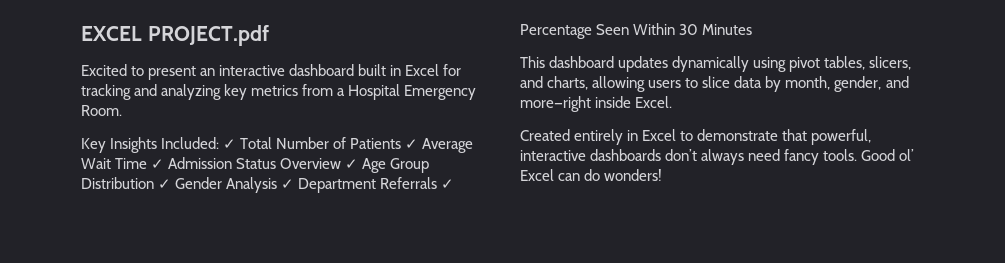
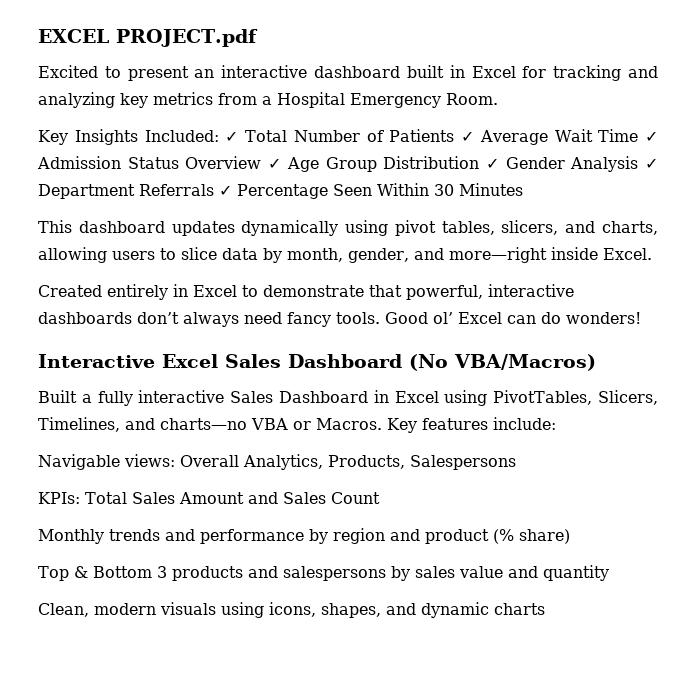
+ Interactive Excel Sales Dashboard (No VBA/Macros)
+ Built a fully interactive Sales Dashboard in Excel using PivotTables, Slicers, Timelines, and charts—no VBA or Macros. Key features include:
+ Navigable views: Overall Analytics, Products, Salespersons
+ KPIs: Total Sales Amount and Sales Count
+ Monthly trends and performance by region and product (% share)
+ Top & Bottom 3 products and salespersons by sales value and quantity
+ Clean, modern visuals using icons, shapes, and dynamic charts

